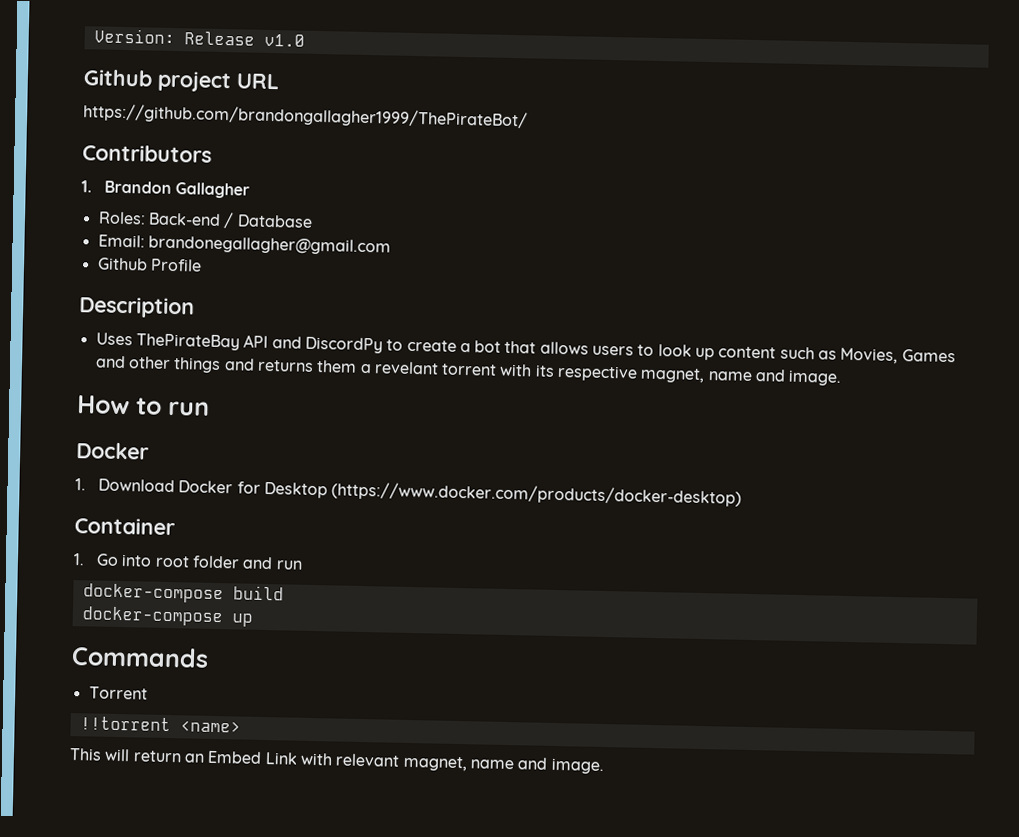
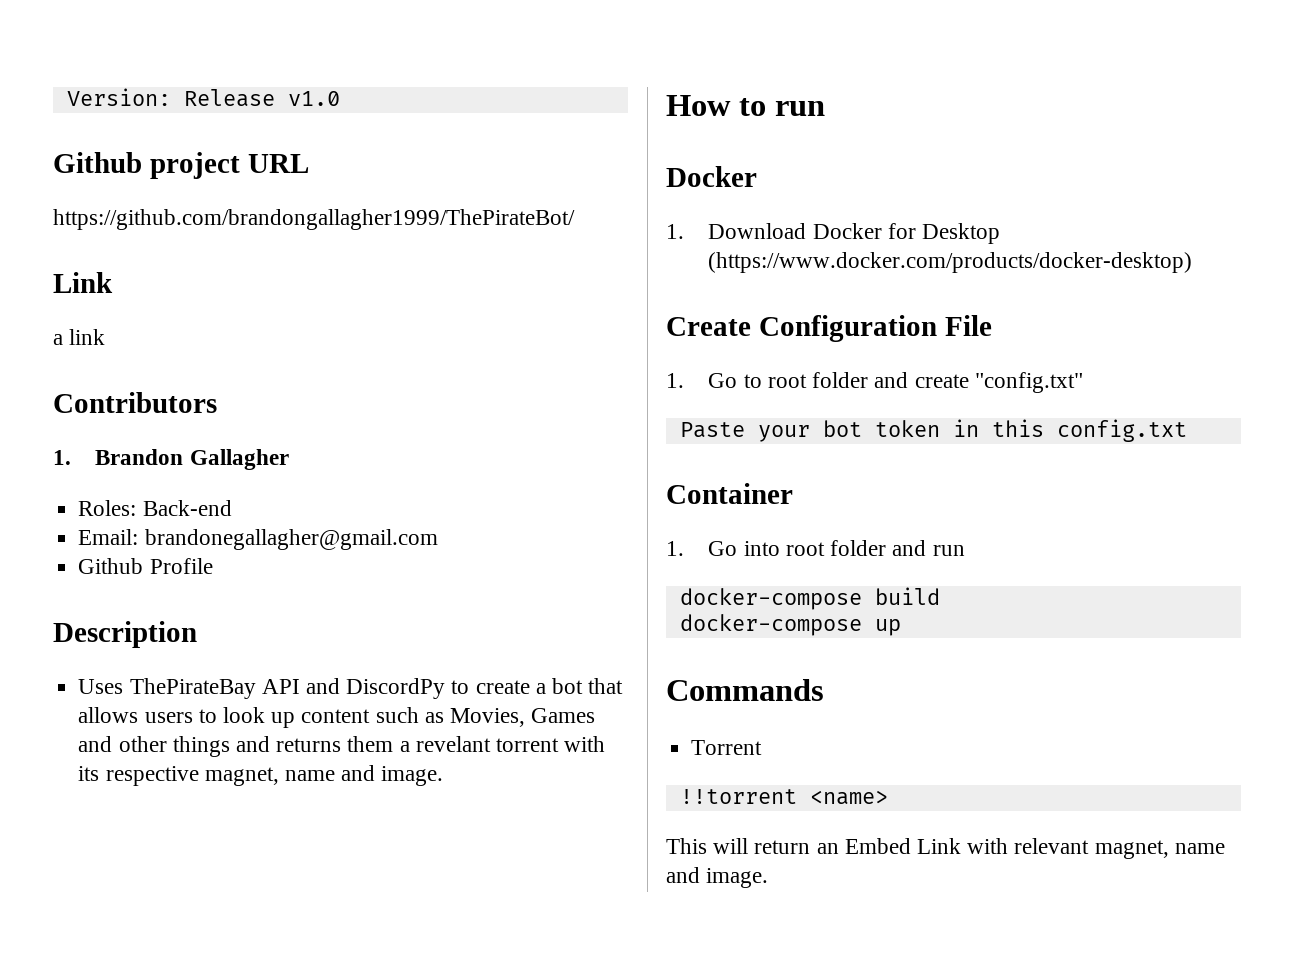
  https://github.com/brandongallagher1999/ThePirateBot/
+ Link
+ a link
- Roles: Back-end / Database
+ Roles: Back-end
+ Create Configuration File
+ 1. Go to root folder and create "config.txt"
+ Paste your bot token in this config.txt

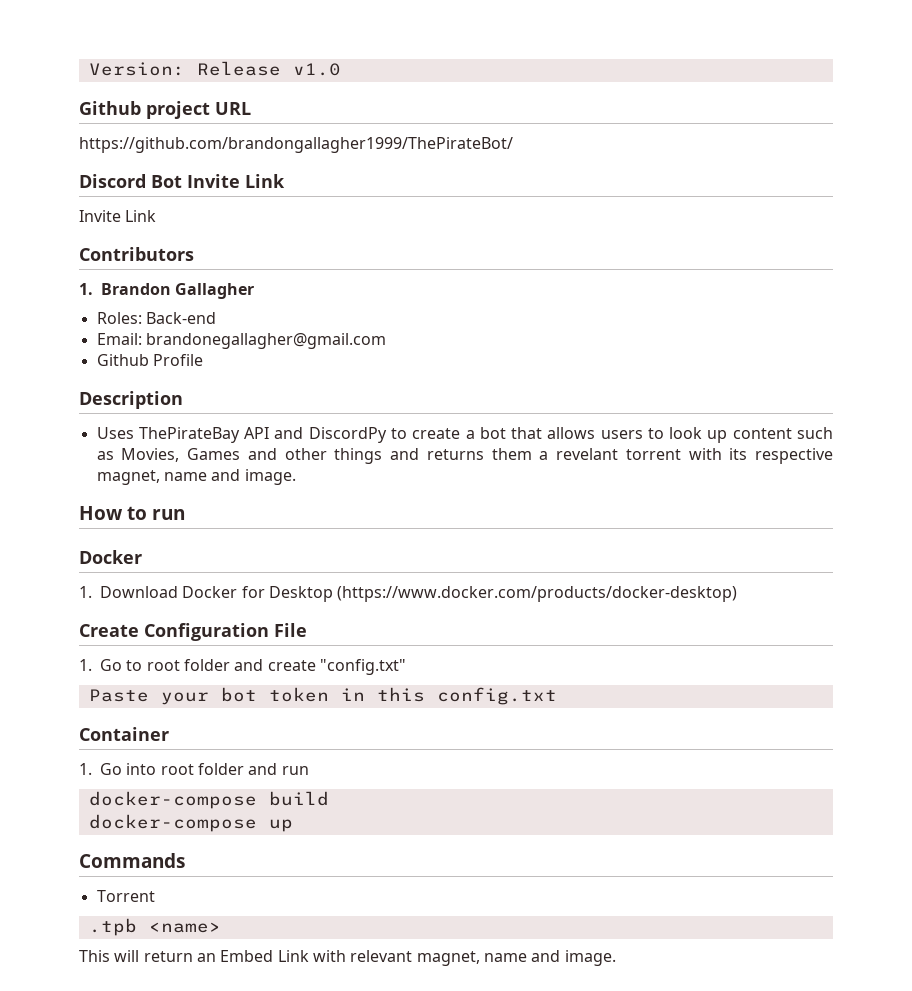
  https://github.com/brandongallagher1999/ThePirateBot/
- Link
- a link
+ Discord Bot Invite Link
+ Invite Link
- !!torrent <name>
+ .tpb <name>

